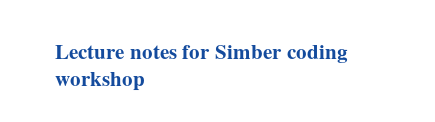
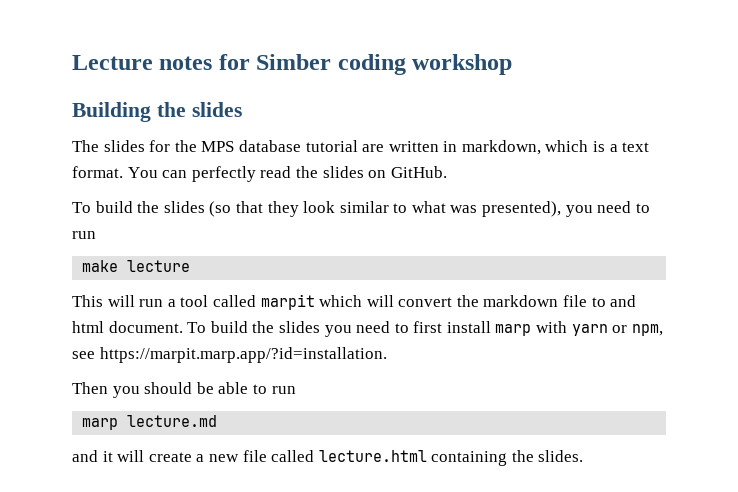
+ Building the slides
+ The slides for the MPS database tutorial are written in markdown, which is a text format. You can perfectly read the slides on GitHub.
+ To build the slides (so that they look similar to what was presented), you need to run
+ make lecture
+ This will run a tool called marpit which will convert the markdown file to and html document. To build the slides you need to first install marp with yarn or npm, see https://marpit.marp.app/?id=installation.
+ Then you should be able to run
+ marp lecture.md
+ and it will create a new file called lecture.html containing the slides.

